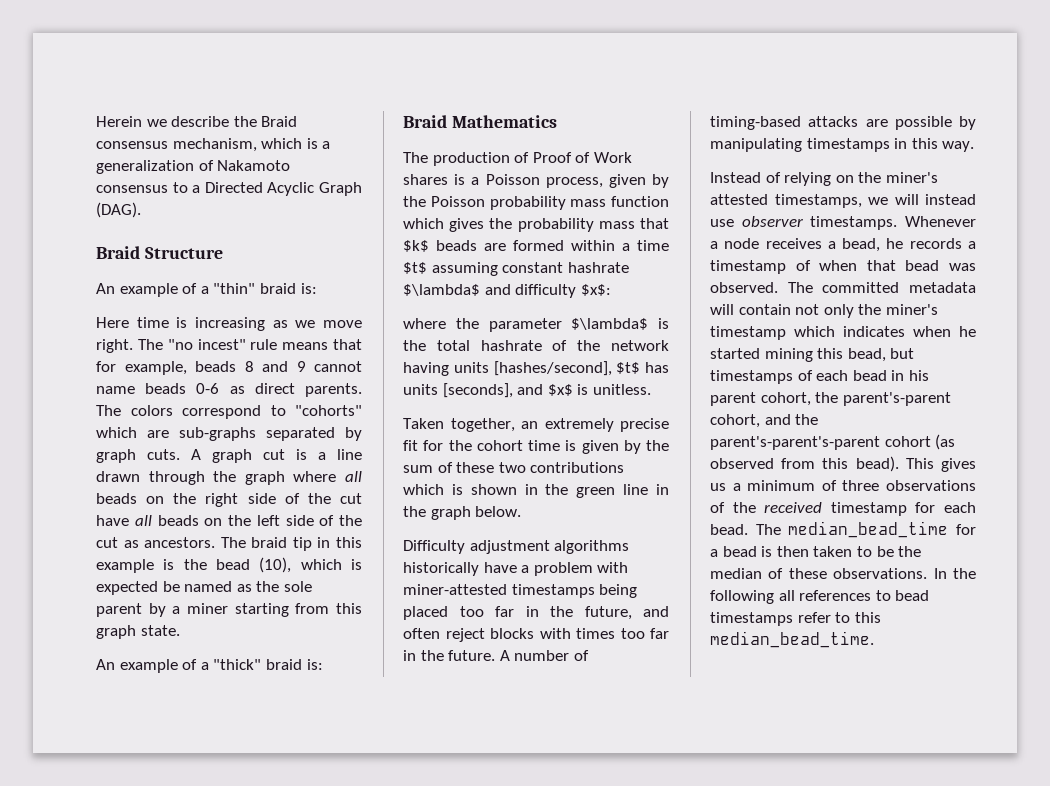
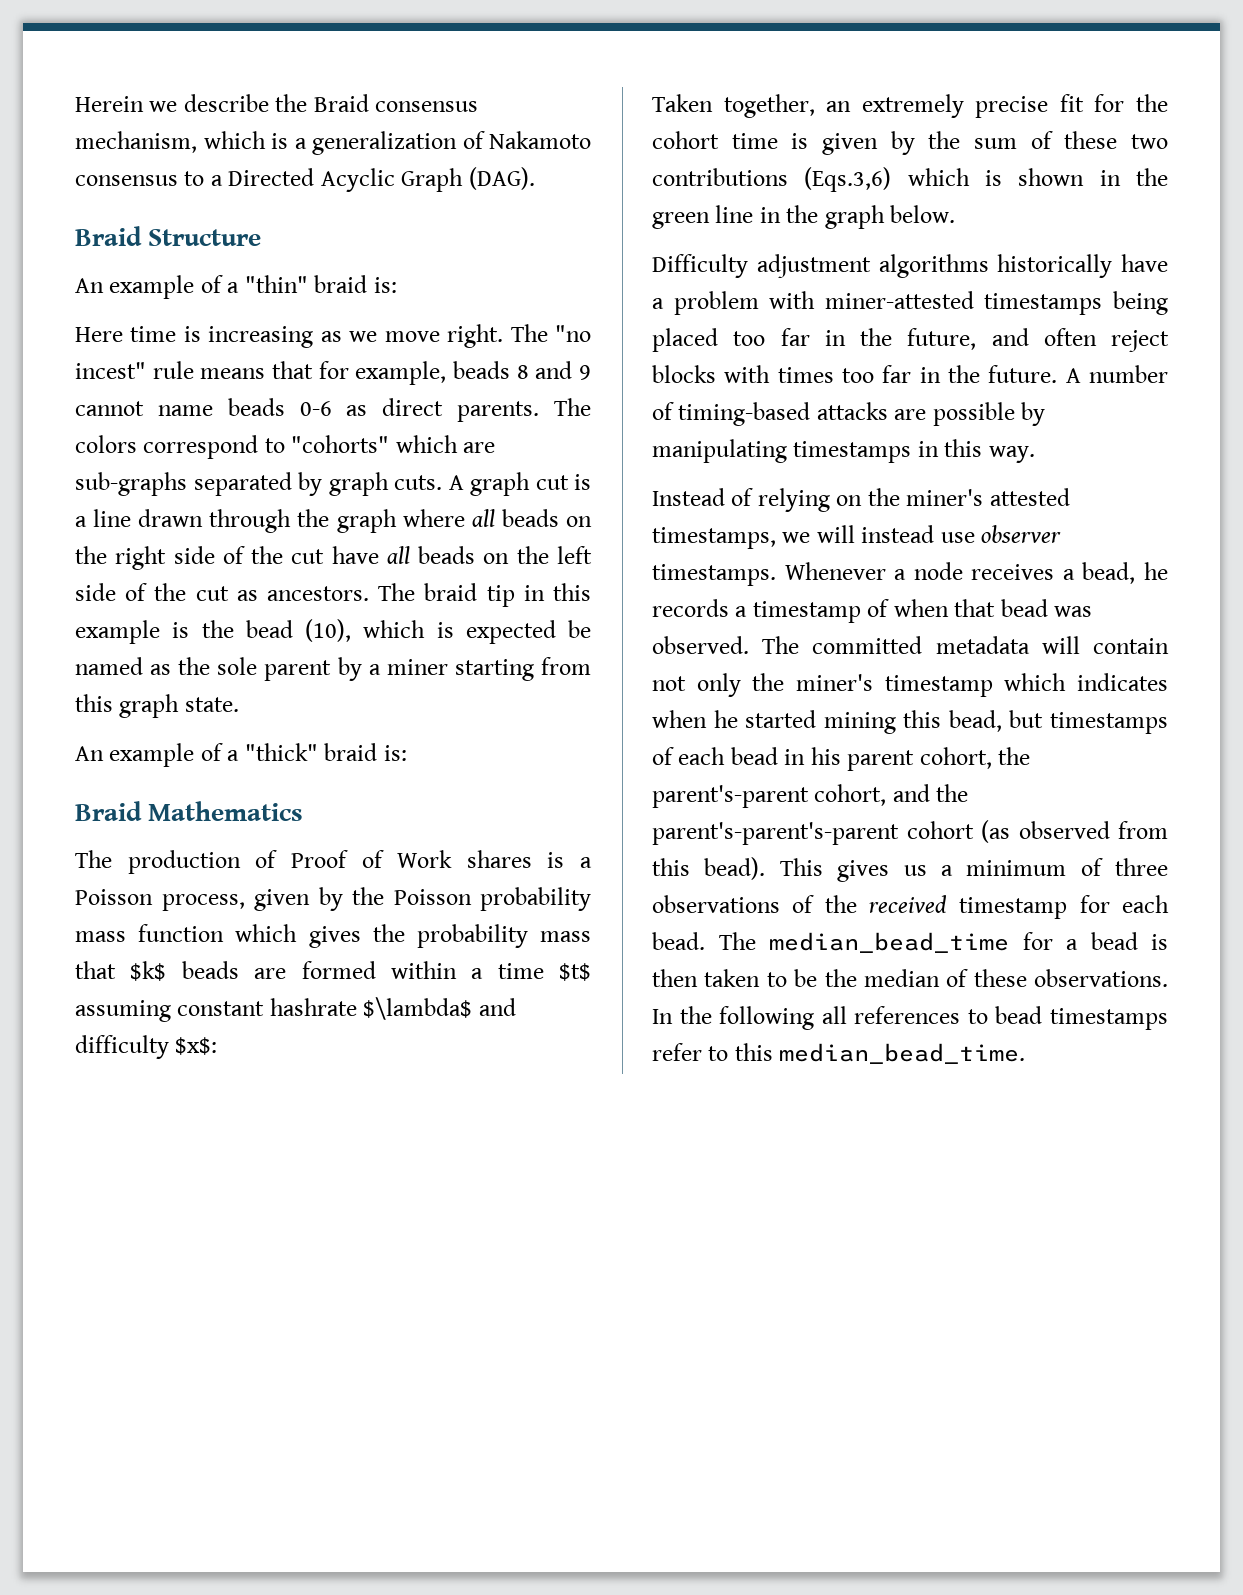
- where the parameter $\lambda$ is the total hashrate of the network having units [hashes/second], $t$ has units [seconds], and $x$ is unitless.
- Taken together, an extremely precise fit for the cohort time is given by the sum of these two contributions which is shown in the green line in the graph below.
+ Taken together, an extremely precise fit for the cohort time is given by the sum of these two contributions (Eqs.3,6) which is shown in the green line in the graph below.

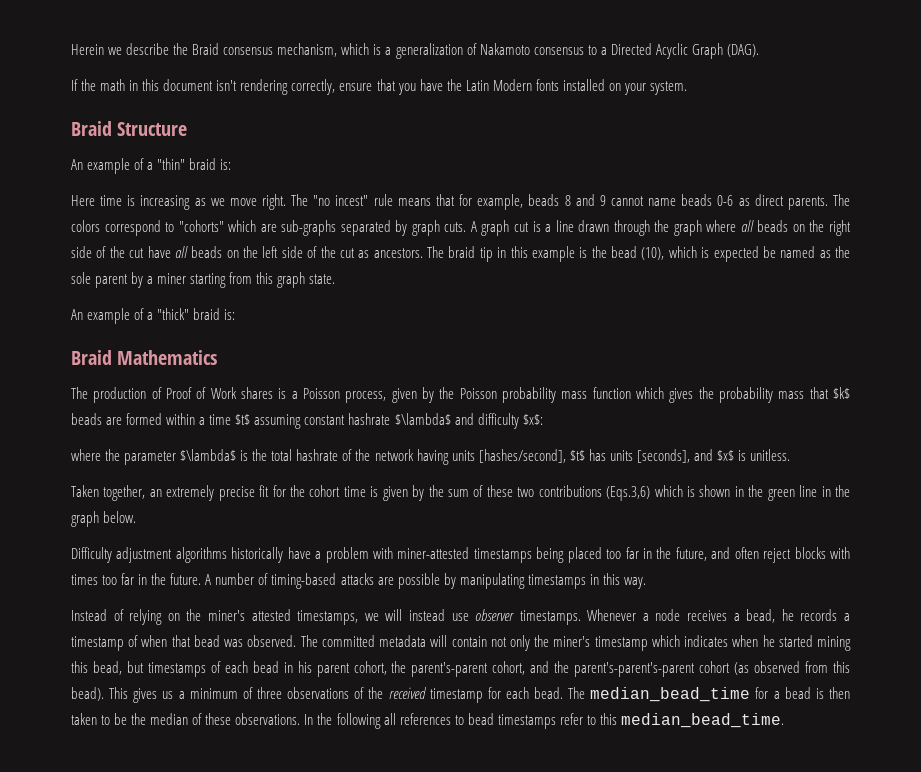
+ If the math in this document isn't rendering correctly, ensure that you have the Latin Modern fonts installed on your system.
+ where the parameter $\lambda$ is the total hashrate of the network having units [hashes/second], $t$ has units [seconds], and $x$ is unitless.

